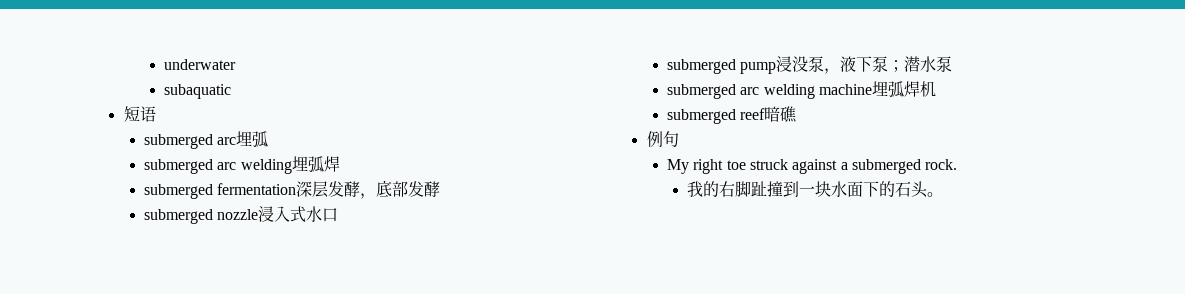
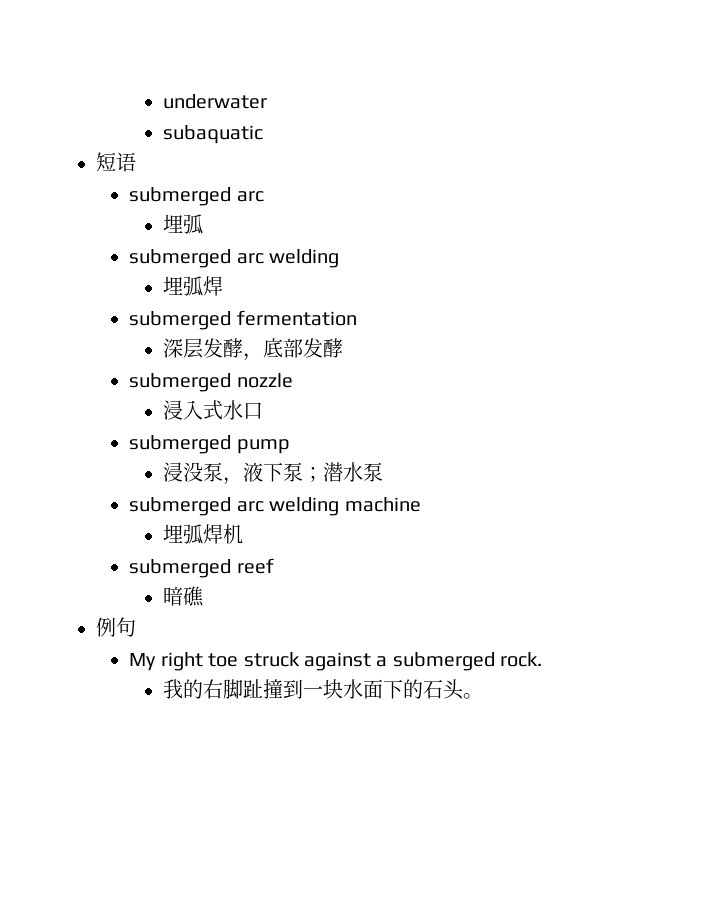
  短语
- submerged arc埋弧
- submerged arc welding埋弧焊
+ submerged arc
+ 埋弧
+ submerged arc welding
+ 埋弧焊
- submerged fermentation深层发酵，底部发酵
+ submerged fermentation
+ 深层发酵，底部发酵
- submerged nozzle浸入式水口
+ submerged nozzle
+ 浸入式水口
- submerged pump浸没泵，液下泵；潜水泵
+ submerged pump
+ 浸没泵，液下泵；潜水泵
- submerged arc welding machine埋弧焊机
+ submerged arc welding machine
+ 埋弧焊机
- submerged reef暗礁
+ submerged reef
+ 暗礁

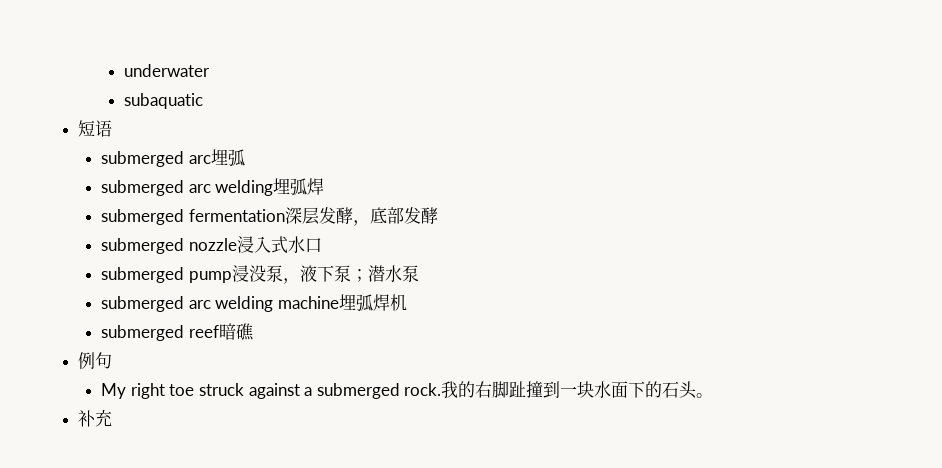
  短语
- submerged arc
- 埋弧
- submerged arc welding
- 埋弧焊
+ submerged arc埋弧
+ submerged arc welding埋弧焊
- submerged fermentation
- 深层发酵，底部发酵
+ submerged fermentation深层发酵，底部发酵
- submerged nozzle
- 浸入式水口
+ submerged nozzle浸入式水口
- submerged pump
- 浸没泵，液下泵；潜水泵
+ submerged pump浸没泵，液下泵；潜水泵
- submerged arc welding machine
- 埋弧焊机
+ submerged arc welding machine埋弧焊机
- submerged reef
- 暗礁
+ submerged reef暗礁
- My right toe struck against a submerged rock.
- 我的右脚趾撞到一块水面下的石头。
+ My right toe struck against a submerged rock.我的右脚趾撞到一块水面下的石头。
+ 补充

